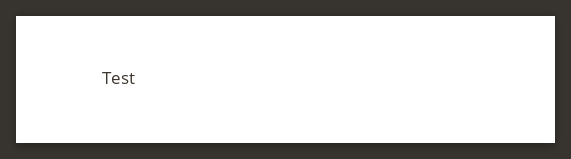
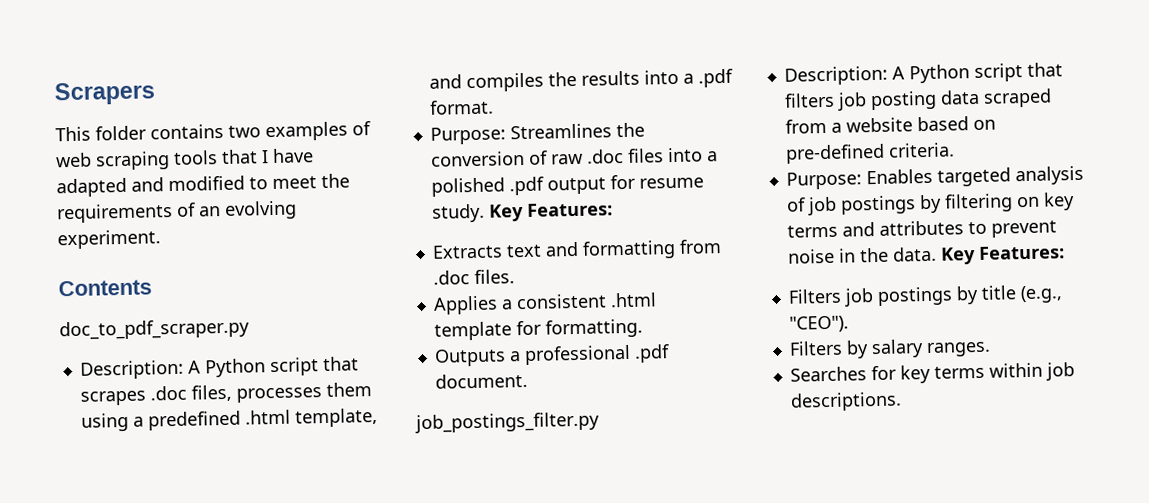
- Test
+ Scrapers
+ This folder contains two examples of web scraping tools that I have adapted and modified to meet the requirements of an evolving experiment.
+ Contents
+ doc_to_pdf_scraper.py
+ Description: A Python script that scrapes .doc files, processes them using a predefined .html template, and compiles the results into a .pdf format.
+ Purpose: Streamlines the conversion of raw .doc files into a polished .pdf output for resume study. Key Features:
+ Extracts text and formatting from .doc files.
+ Applies a consistent .html template for formatting.
+ Outputs a professional .pdf document.
+ job_postings_filter.py
+ Description: A Python script that filters job posting data scraped from a website based on pre-defined criteria.
+ Purpose: Enables targeted analysis of job postings by filtering on key terms and attributes to prevent noise in the data. Key Features:
+ Filters job postings by title (e.g., "CEO").
+ Filters by salary ranges.
+ Searches for key terms within job descriptions.

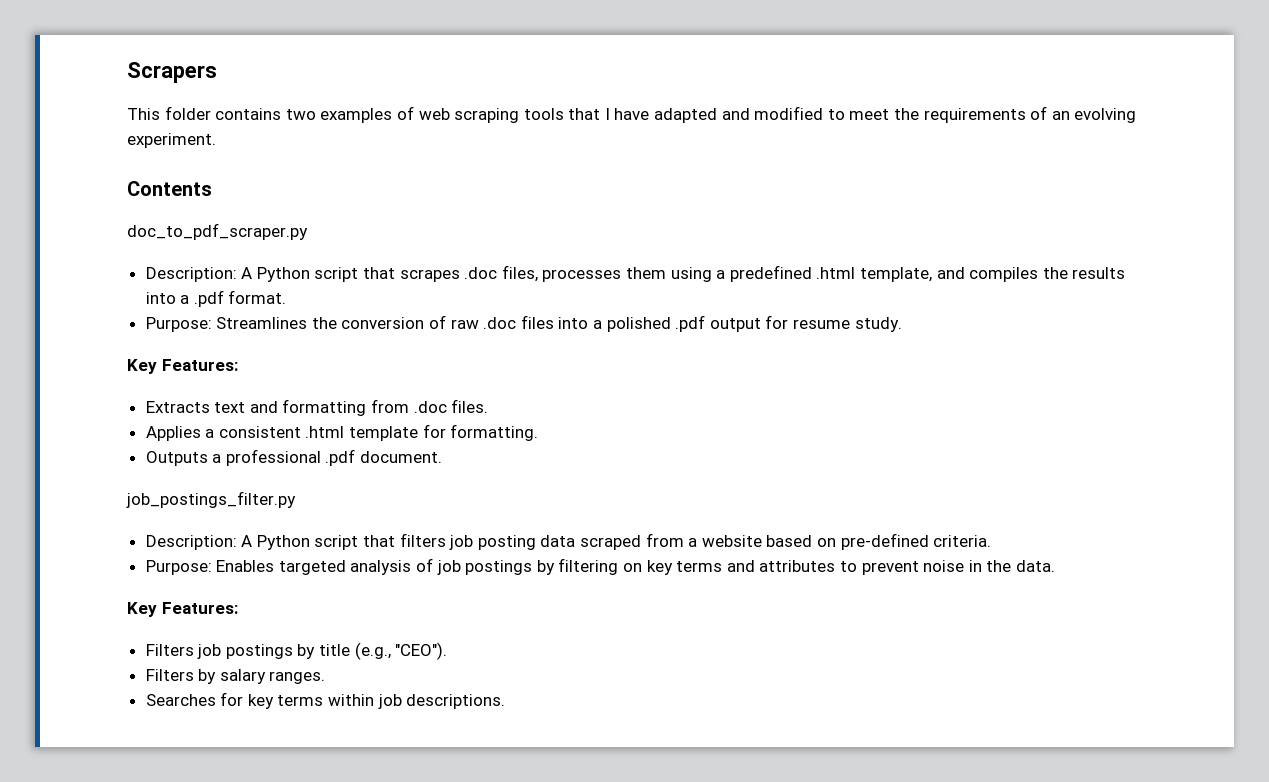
- Purpose: Streamlines the conversion of raw .doc files into a polished .pdf output for resume study. Key Features:
+ Purpose: Streamlines the conversion of raw .doc files into a polished .pdf output for resume study.
+ Key Features:
- Purpose: Enables targeted analysis of job postings by filtering on key terms and attributes to prevent noise in the data. Key Features:
+ Purpose: Enables targeted analysis of job postings by filtering on key terms and attributes to prevent noise in the data.
+ Key Features:

